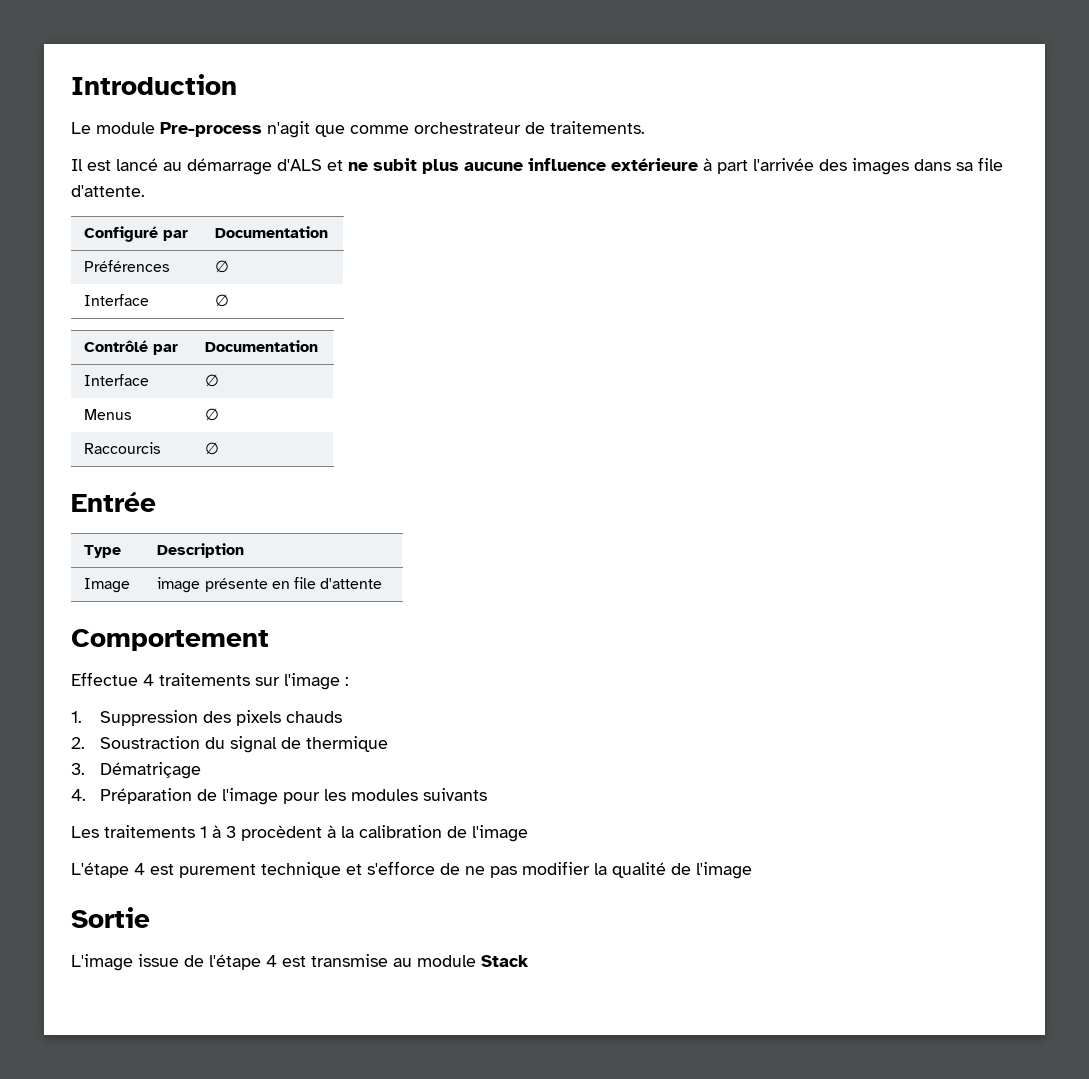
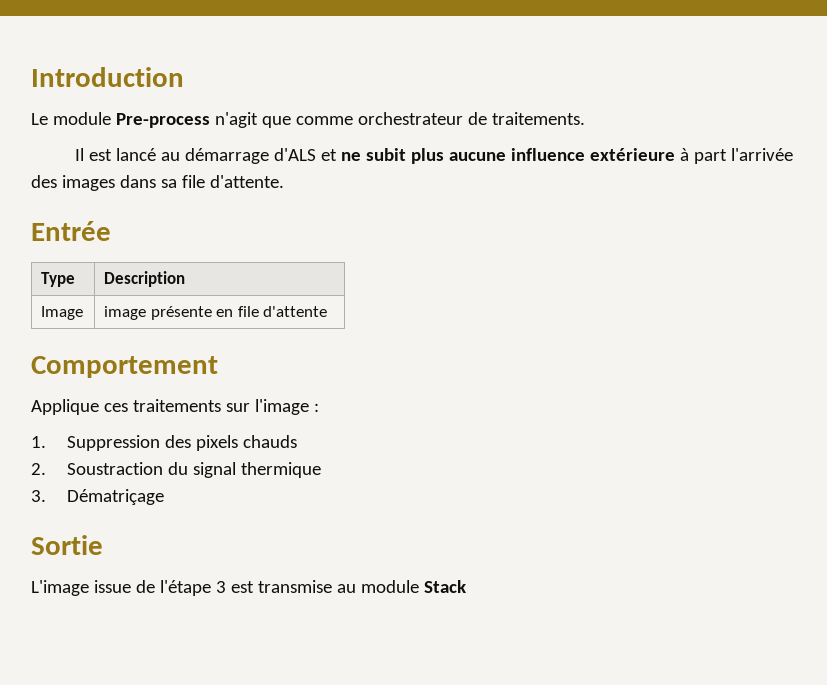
- Configuré par | Documentation
- Préférences | ∅
- Interface | ∅
- Contrôlé par | Documentation
- Interface | ∅
- Menus | ∅
- Raccourcis | ∅
- Effectue 4 traitements sur l'image :
+ Applique ces traitements sur l'image :
- 2. Soustraction du signal de thermique
+ 2. Soustraction du signal thermique
- 4. Préparation de l'image pour les modules suivants
- Les traitements 1 à 3 procèdent à la calibration de l'image
- L'étape 4 est purement technique et s'efforce de ne pas modifier la qualité de l'image
- L'image issue de l'étape 4 est transmise au module Stack
+ L'image issue de l'étape 3 est transmise au module Stack

